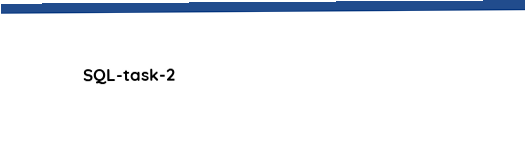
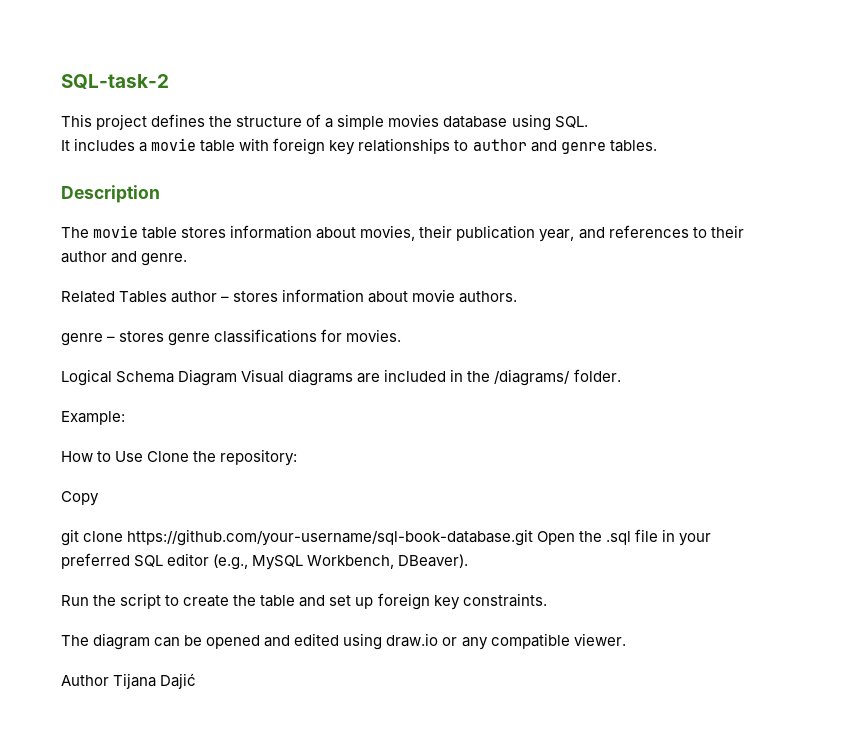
+ This project defines the structure of a simple movies database using SQL.
+ It includes a movie table with foreign key relationships to author and genre tables.
+ Description
+ The movie table stores information about movies, their publication year, and references to their author and genre.
+ Related Tables author – stores information about movie authors.
+ genre – stores genre classifications for movies.
+ Logical Schema Diagram Visual diagrams are included in the /diagrams/ folder.
+ Example:
+ How to Use Clone the repository:
+ Copy
+ git clone https://github.com/your-username/sql-book-database.git Open the .sql file in your preferred SQL editor (e.g., MySQL Workbench, DBeaver).
+ Run the script to create the table and set up foreign key constraints.
+ The diagram can be opened and edited using draw.io or any compatible viewer.
+ Author Tijana Dajić

